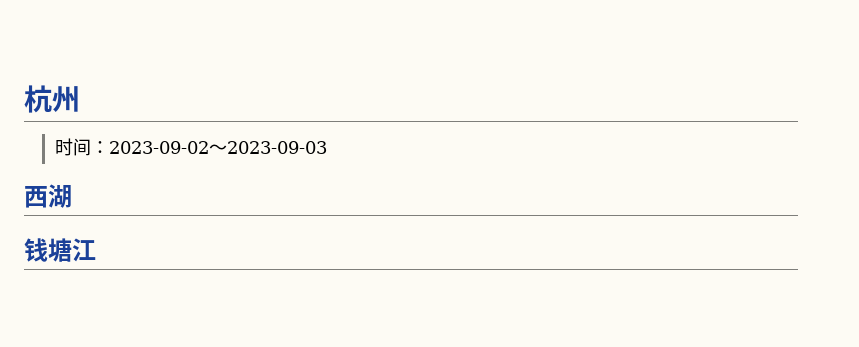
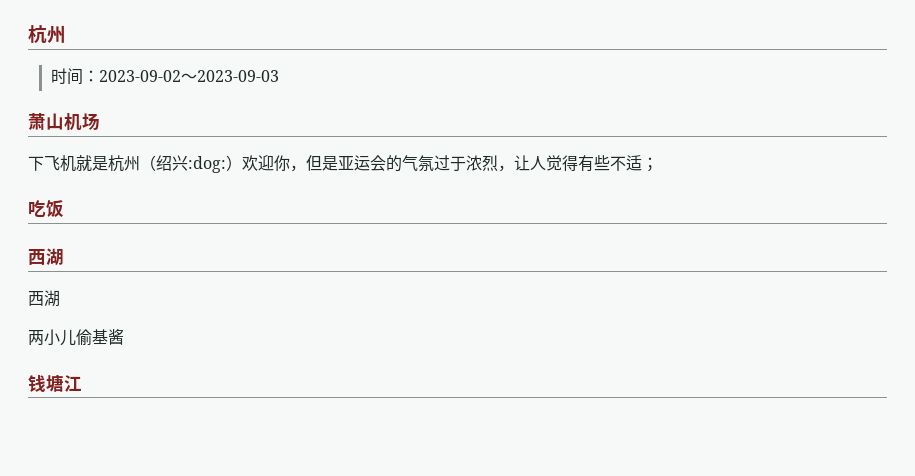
+ 萧山机场
+ 下飞机就是杭州（绍兴:dog:）欢迎你，但是亚运会的气氛过于浓烈，让人觉得有些不适；
+ 吃饭
  西湖
+ 西湖
+ 两小儿偷基酱

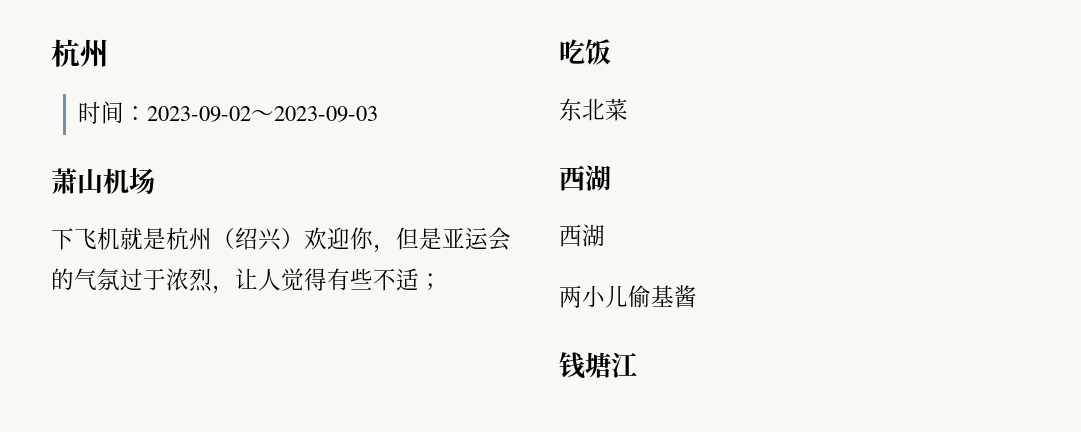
- 下飞机就是杭州（绍兴:dog:）欢迎你，但是亚运会的气氛过于浓烈，让人觉得有些不适；
+ 下飞机就是杭州（绍兴）欢迎你，但是亚运会的气氛过于浓烈，让人觉得有些不适；
+ 东北菜

